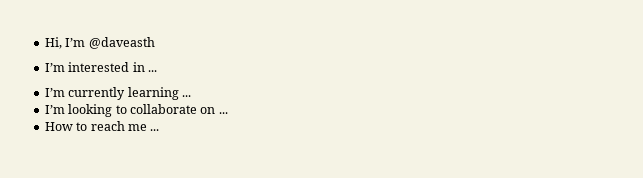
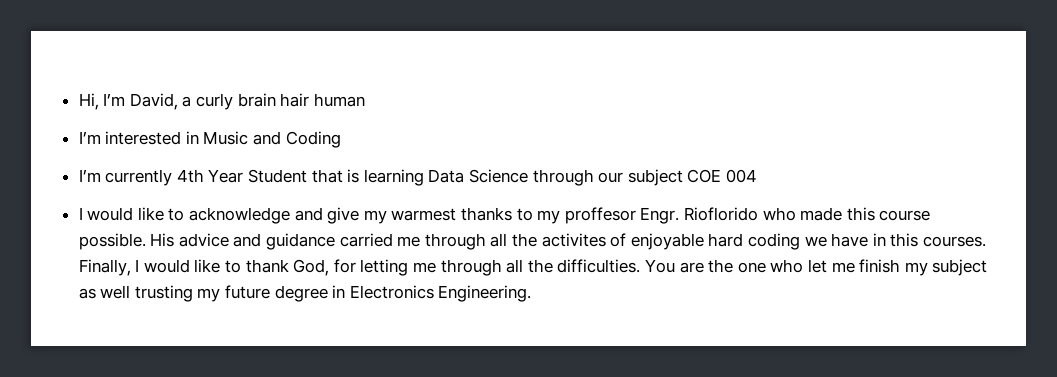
- Hi, I’m @daveasth
+ Hi, I’m David, a curly brain hair human
- I’m interested in ...
+ I’m interested in Music and Coding
- I’m currently learning ...
- I’m looking to collaborate on ...
- How to reach me ...
+ I’m currently 4th Year Student that is learning Data Science through our subject COE 004
+ I would like to acknowledge and give my warmest thanks to my proffesor Engr. Rioflorido who made this course possible. His advice and guidance carried me through all the activites of enjoyable hard coding we have in this courses. Finally, I would like to thank God, for letting me through all the difficulties. You are the one who let me finish my subject as well trusting my future degree in Electronics Engineering.

